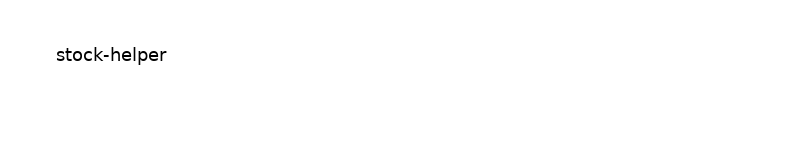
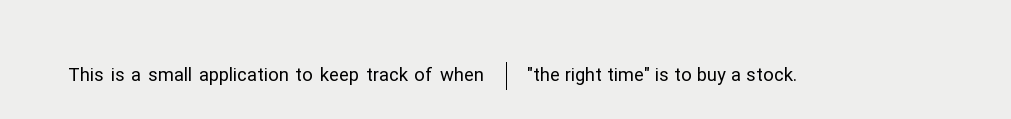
- stock-helper
+ This is a small application to keep track of when "the right time" is to buy a stock.

